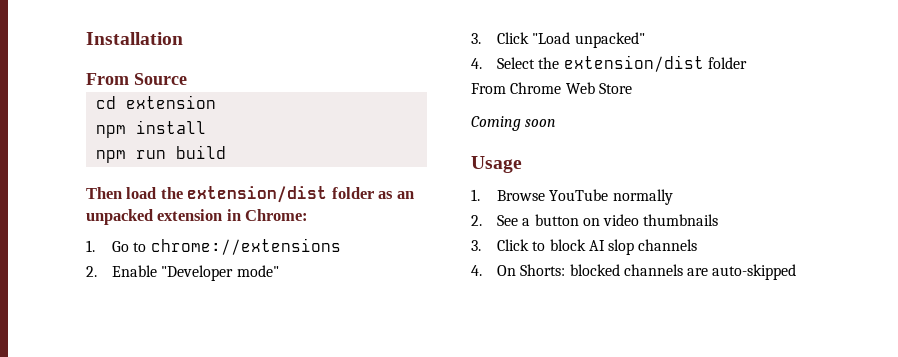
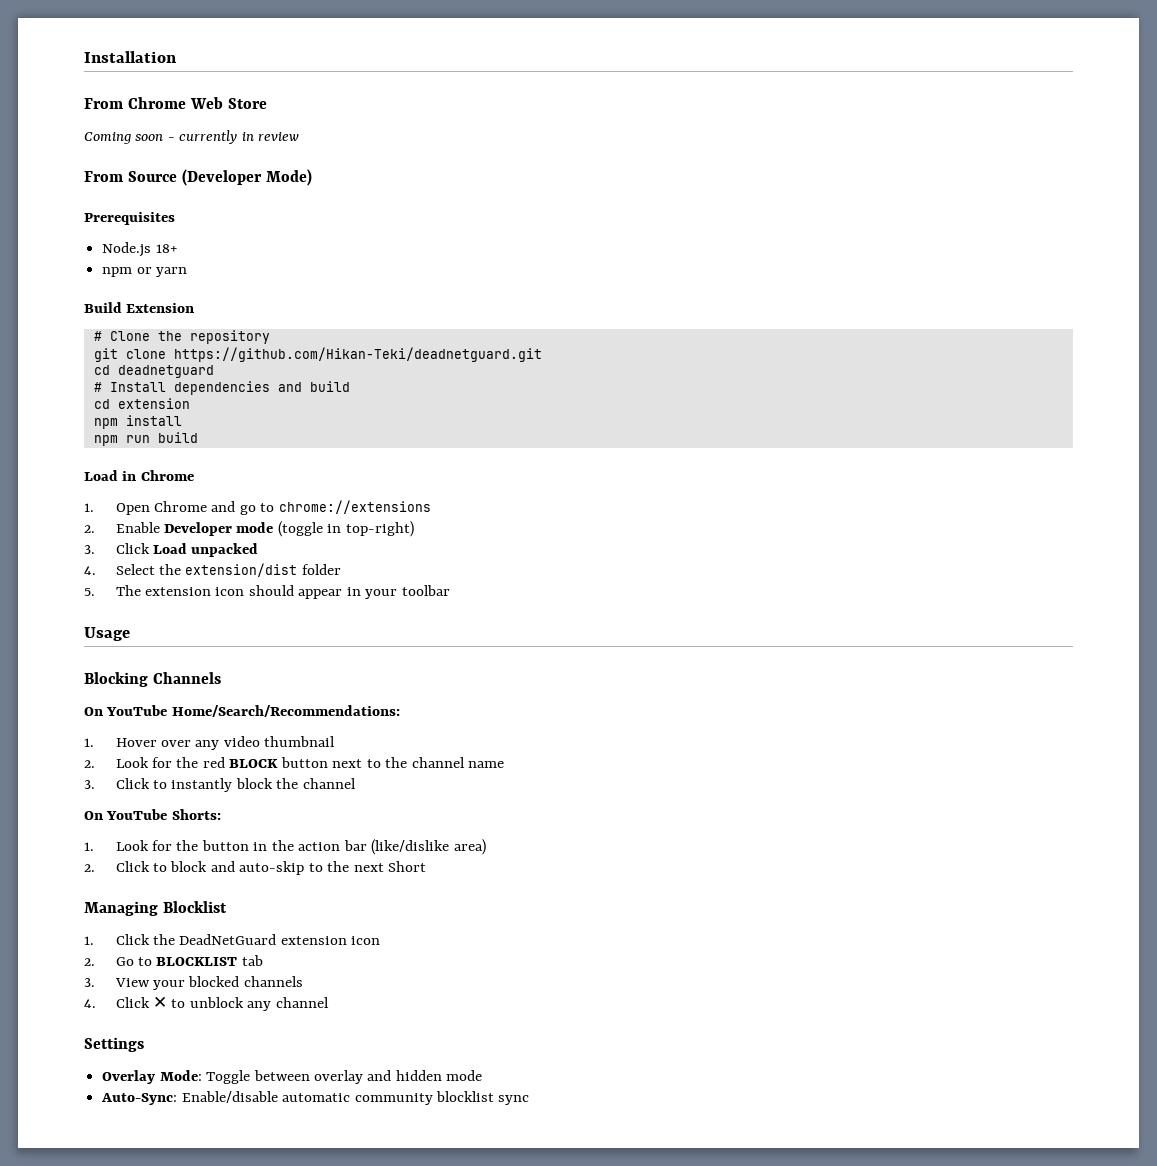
- From Source
+ From Chrome Web Store
+ Coming soon - currently in review
+ From Source (Developer Mode)
+ Prerequisites
+ Node.js 18+
+ npm or yarn
+ Build Extension
+ # Clone the repository
+ git clone https://github.com/Hikan-Teki/deadnetguard.git
+ cd deadnetguard
+ # Install dependencies and build
- Then load the extension/dist folder as an unpacked extension in Chrome:
- 1. Go to chrome://extensions
+ Load in Chrome
+ 1. Open Chrome and go to chrome://extensions
- 2. Enable "Developer mode"
- 3. Click "Load unpacked"
+ 2. Enable Developer mode (toggle in top-right)
+ 3. Click Load unpacked
- From Chrome Web Store
- Coming soon
+ 5. The extension icon should appear in your toolbar
  Usage
- 1. Browse YouTube normally
- 2. See a button on video thumbnails
- 3. Click to block AI slop channels
- 4. On Shorts: blocked channels are auto-skipped
+ Blocking Channels
+ On YouTube Home/Search/Recommendations:
+ 1. Hover over any video thumbnail
+ 2. Look for the red BLOCK button next to the channel name
+ 3. Click to instantly block the channel
+ On YouTube Shorts:
+ 1. Look for the button in the action bar (like/dislike area)
+ 2. Click to block and auto-skip to the next Short
+ Managing Blocklist
+ 1. Click the DeadNetGuard extension icon
+ 2. Go to BLOCKLIST tab
+ 3. View your blocked channels
+ 4. Click ✕ to unblock any channel
+ Settings
+ Overlay Mode: Toggle between overlay and hidden mode
+ Auto-Sync: Enable/disable automatic community blocklist sync

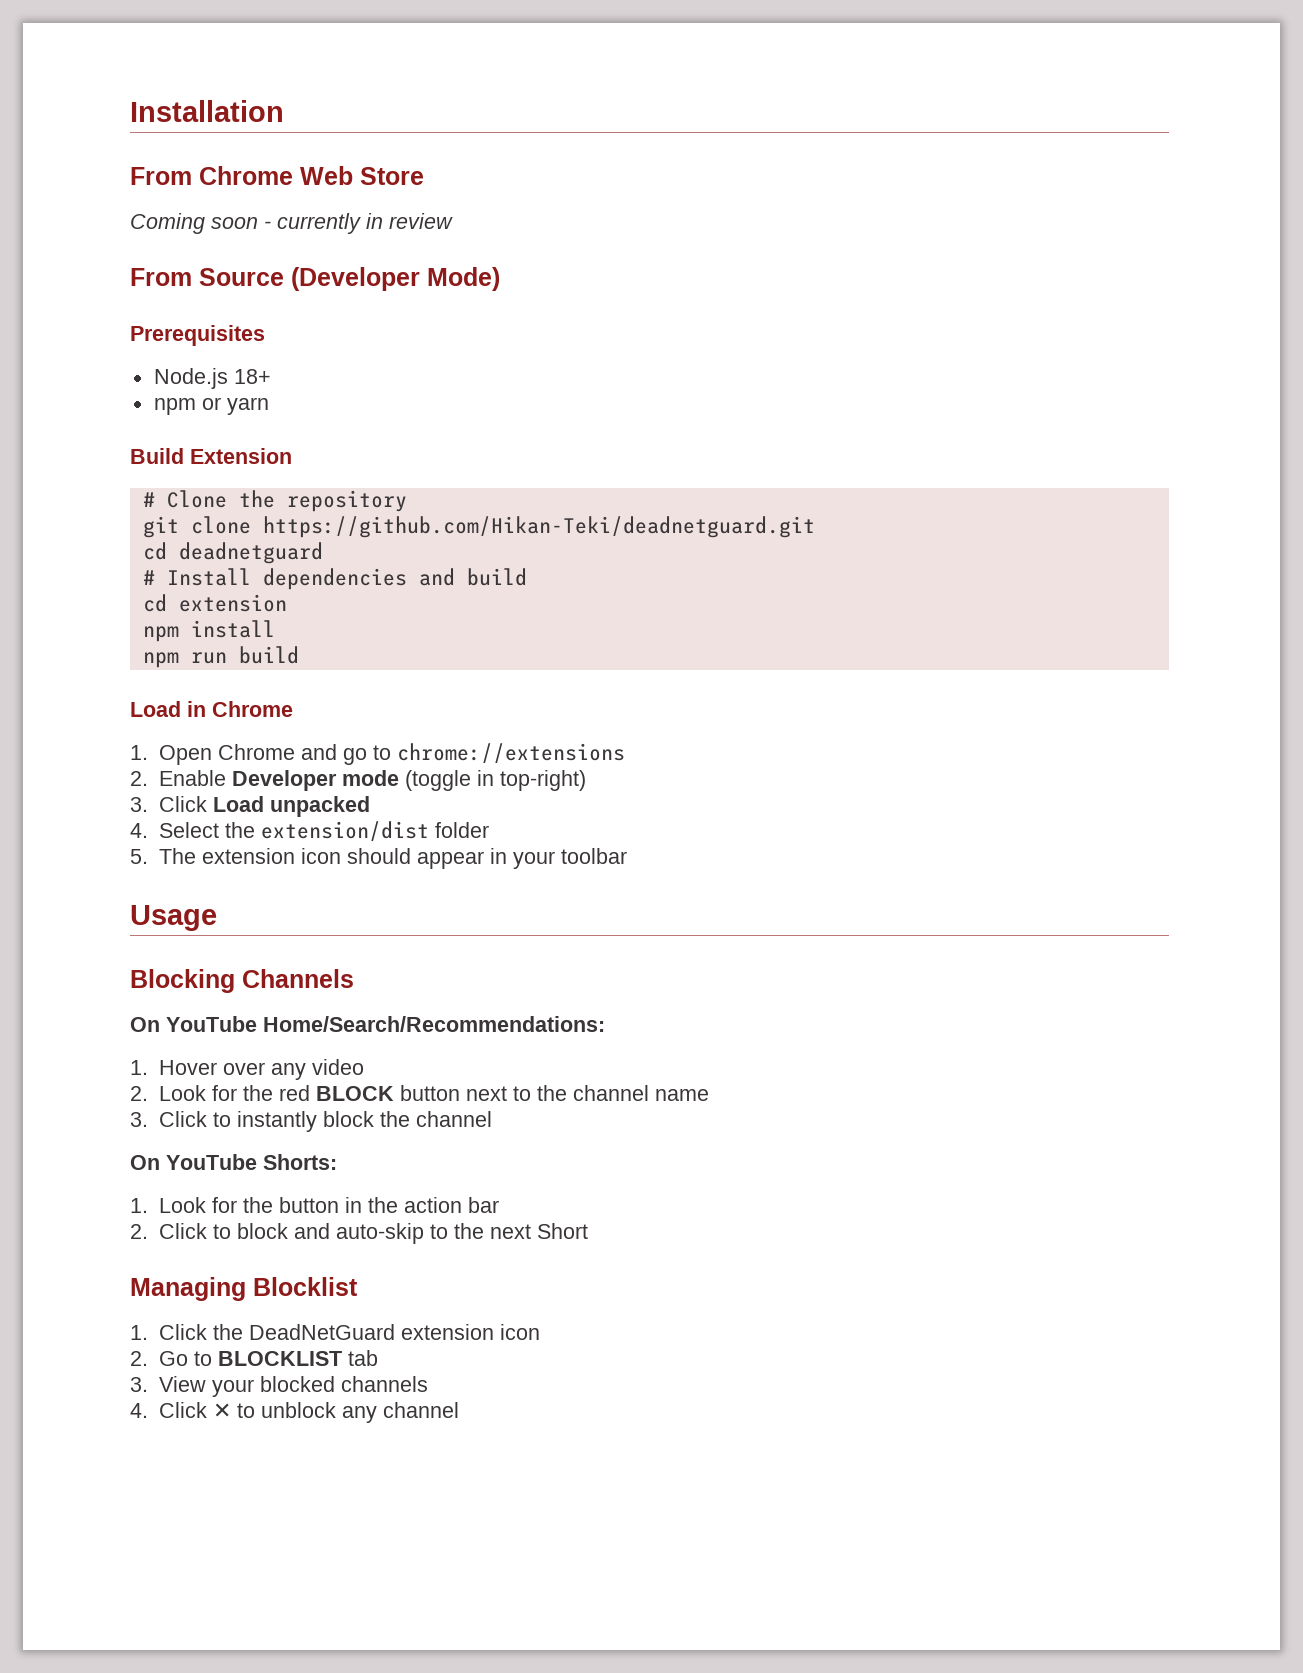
- 1. Hover over any video thumbnail
+ 1. Hover over any video
- 1. Look for the button in the action bar (like/dislike area)
+ 1. Look for the button in the action bar
- Settings
- Overlay Mode: Toggle between overlay and hidden mode
- Auto-Sync: Enable/disable automatic community blocklist sync

